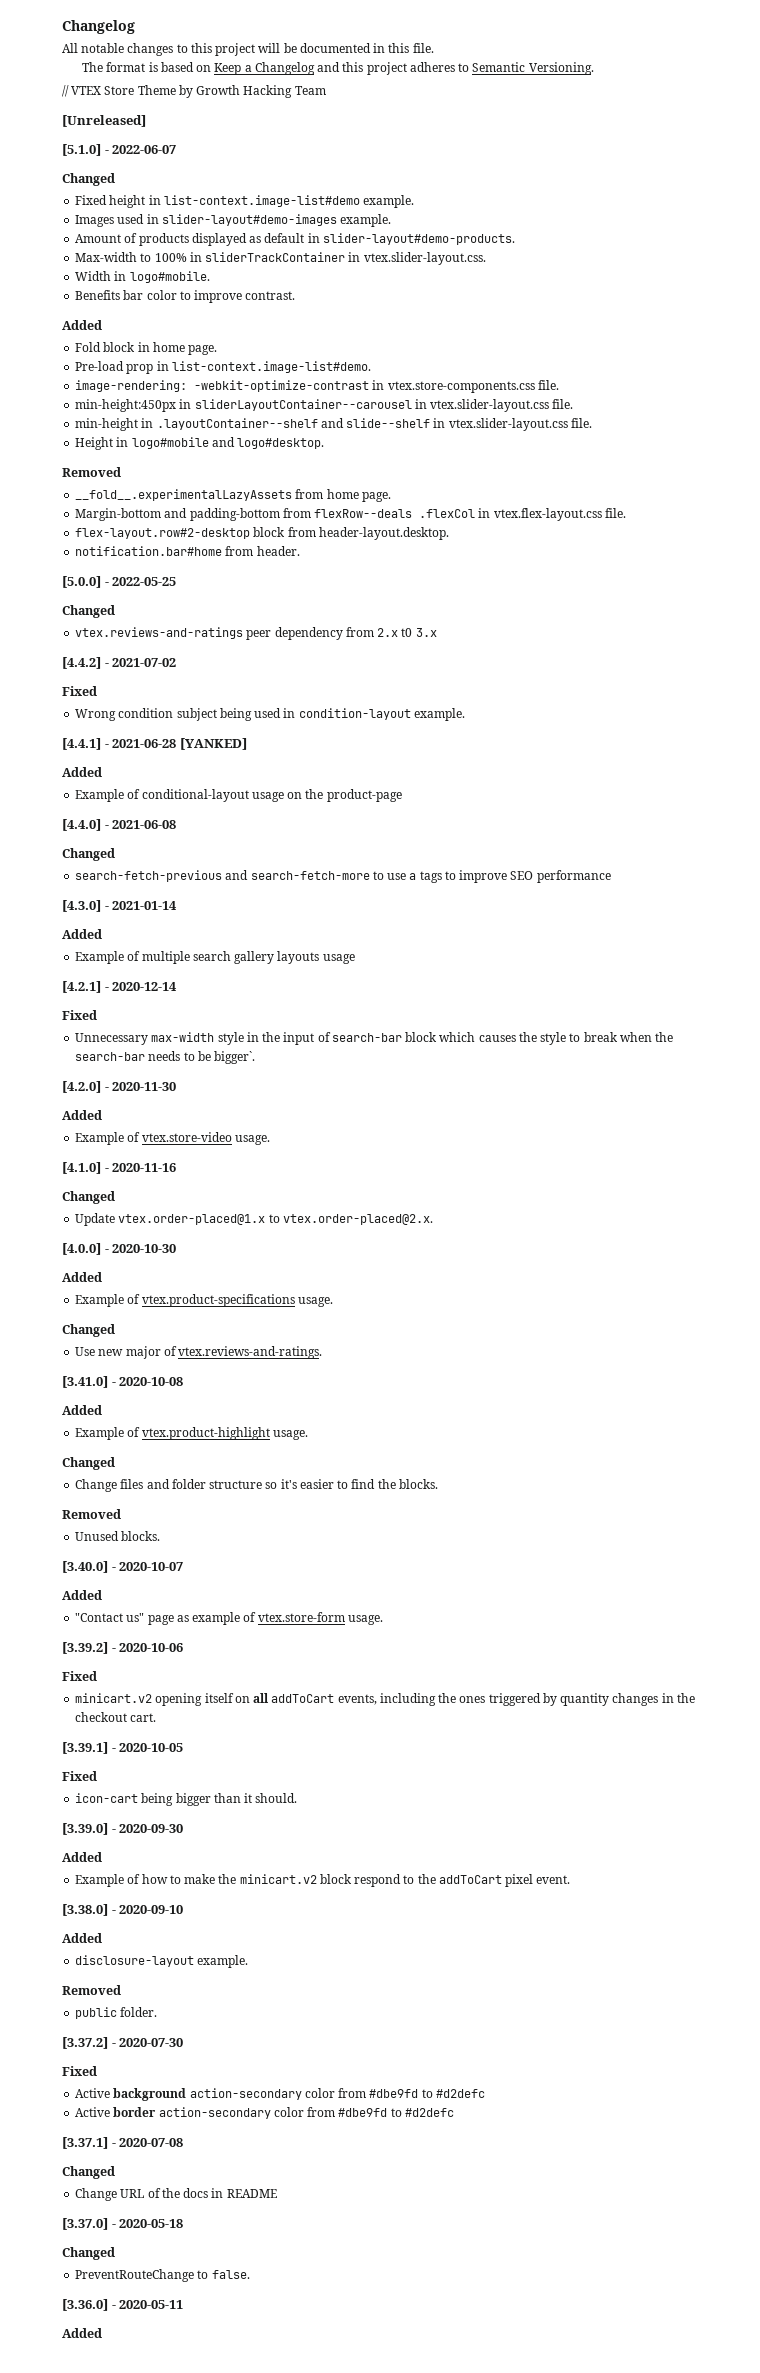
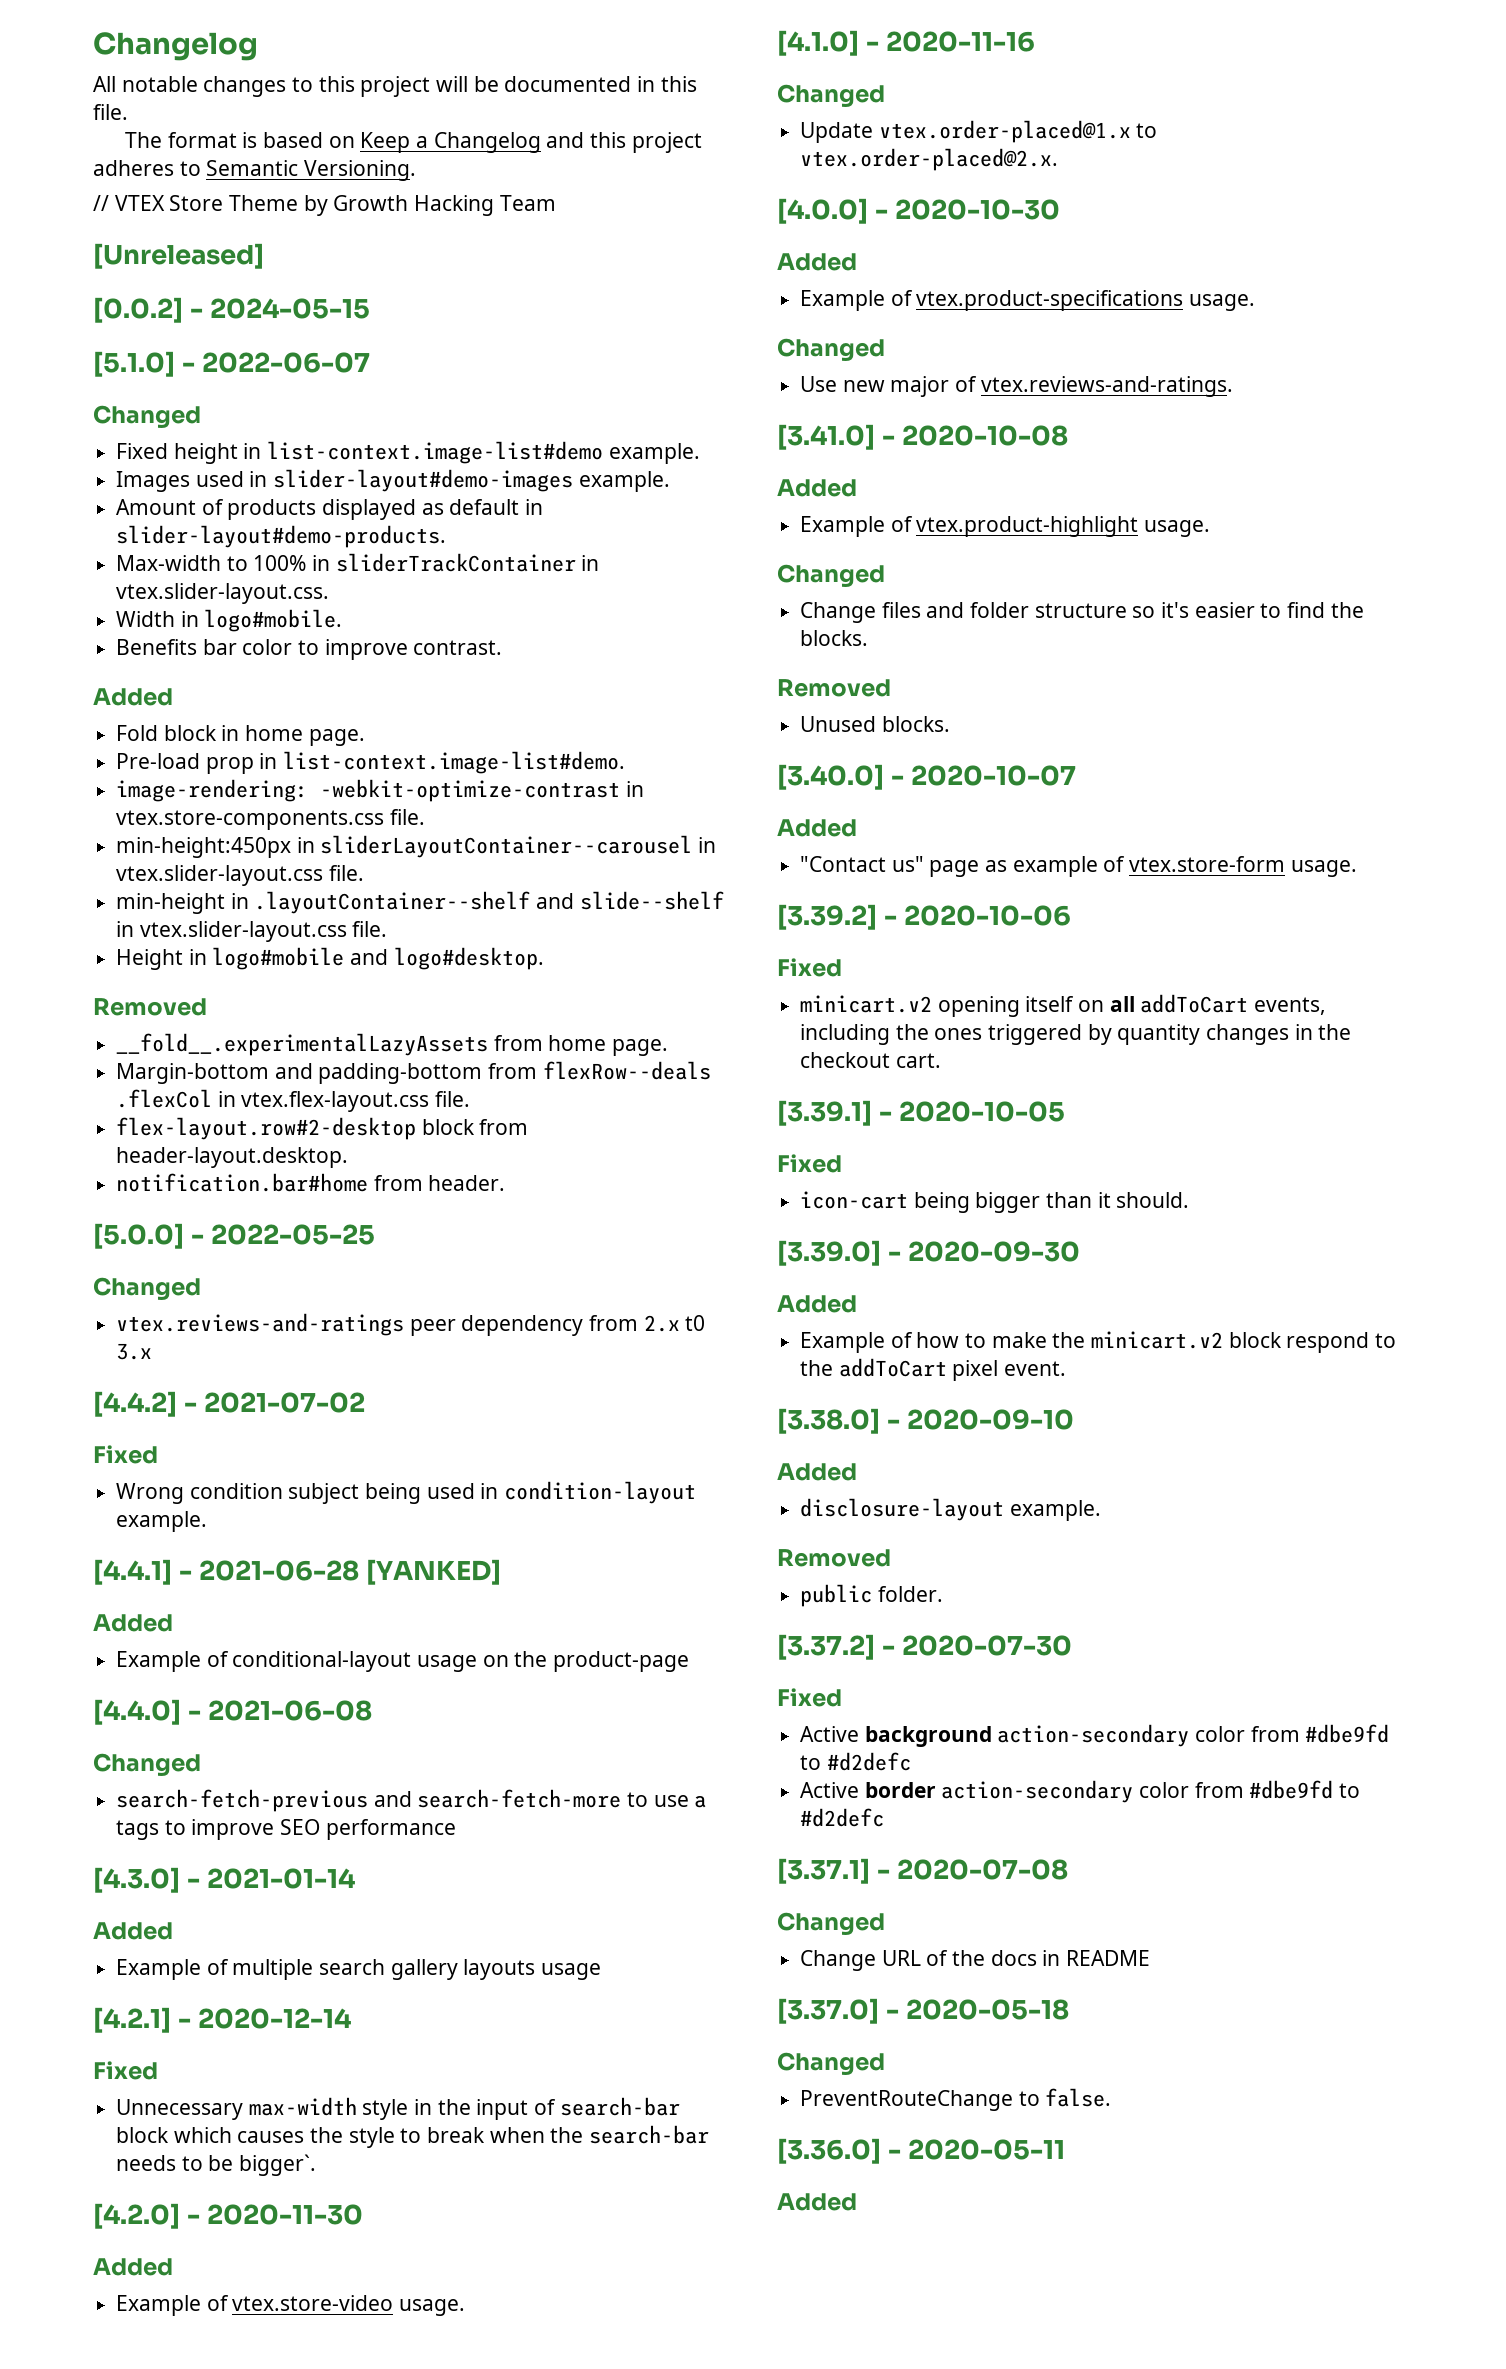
+ [0.0.2] - 2024-05-15

